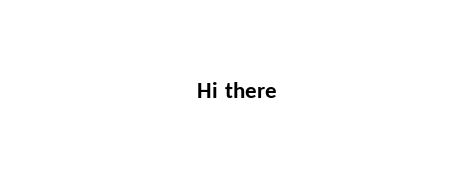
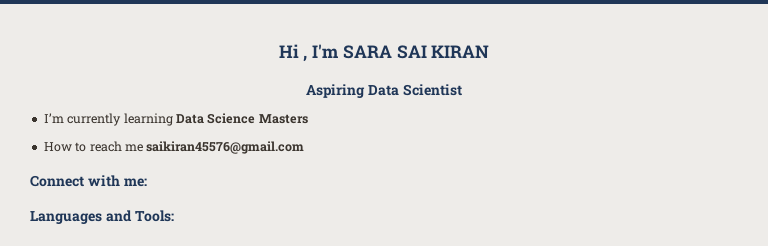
- Hi there
+ Hi , I'm SARA SAI KIRAN
+ Aspiring Data Scientist
+ I’m currently learning Data Science Masters
+ How to reach me saikiran45576@gmail.com
+ Connect with me:
+ Languages and Tools:

